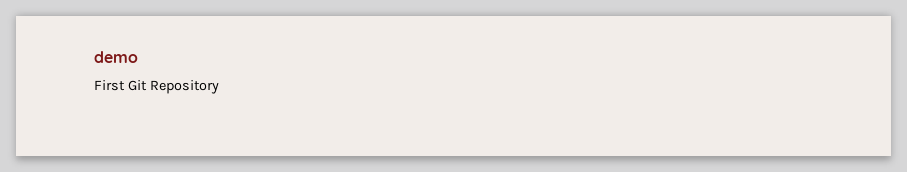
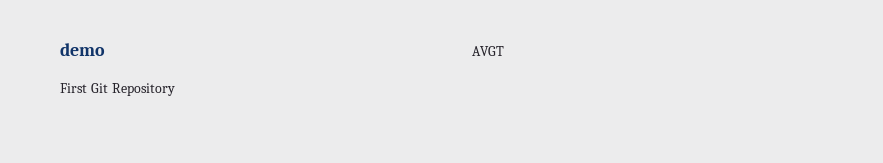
+ AVGT

